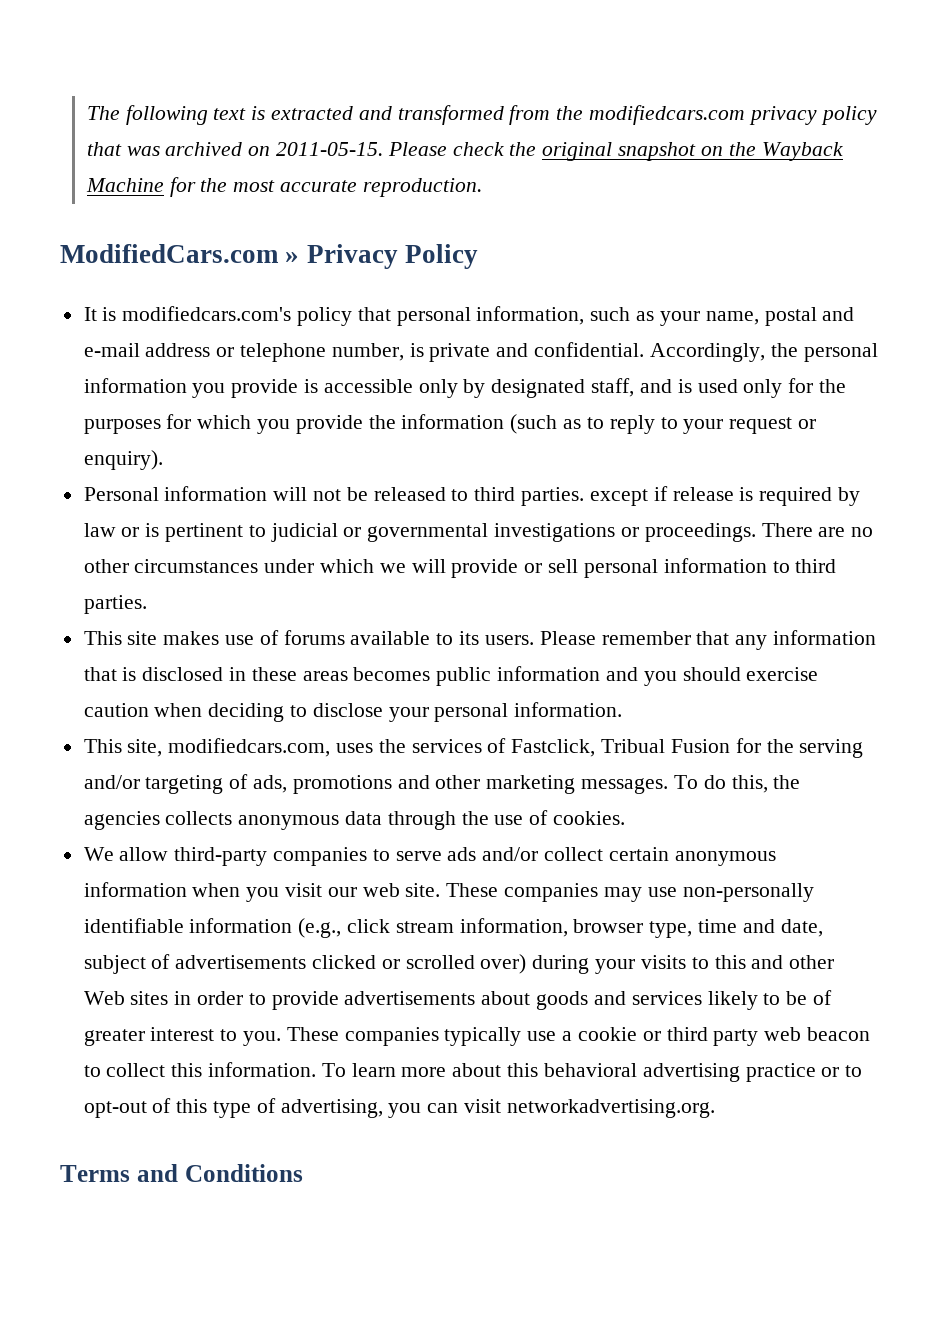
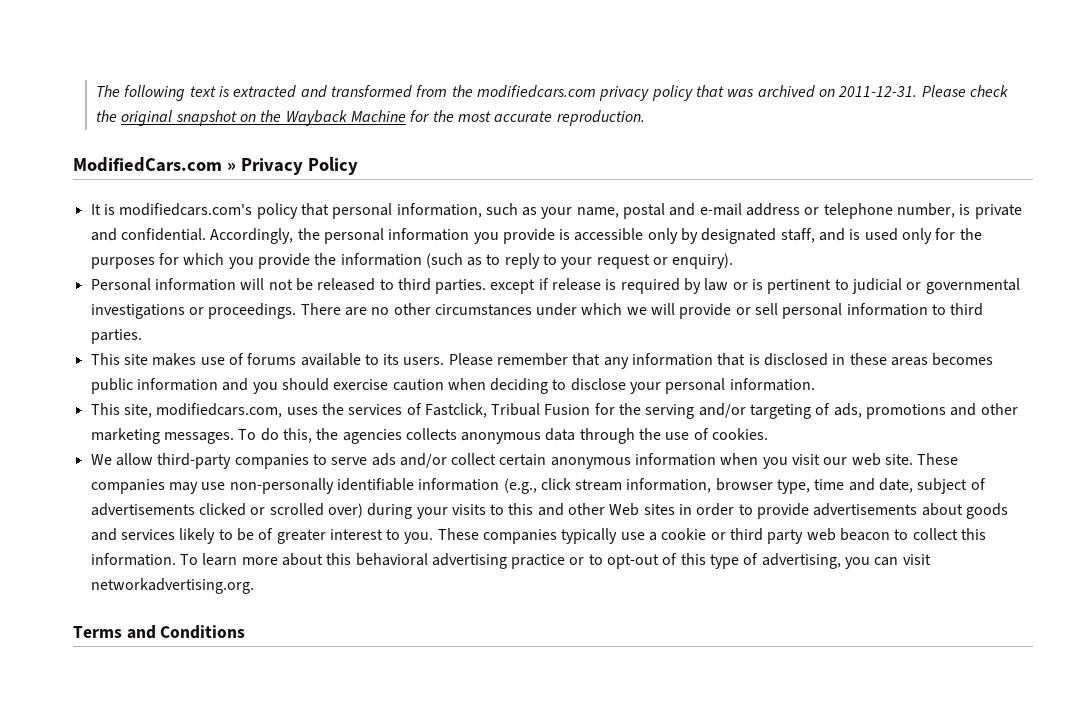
- The following text is extracted and transformed from the modifiedcars.com privacy policy that was archived on 2011-05-15.
+ The following text is extracted and transformed from the modifiedcars.com privacy policy that was archived on 2011-12-31.

